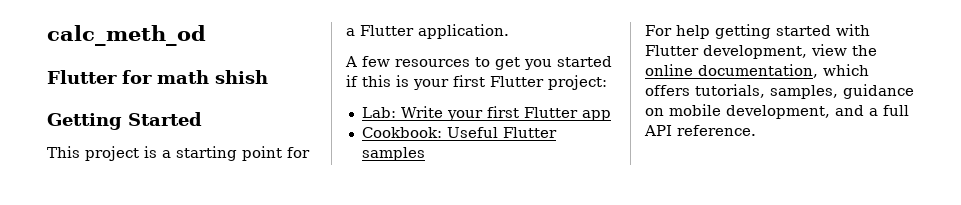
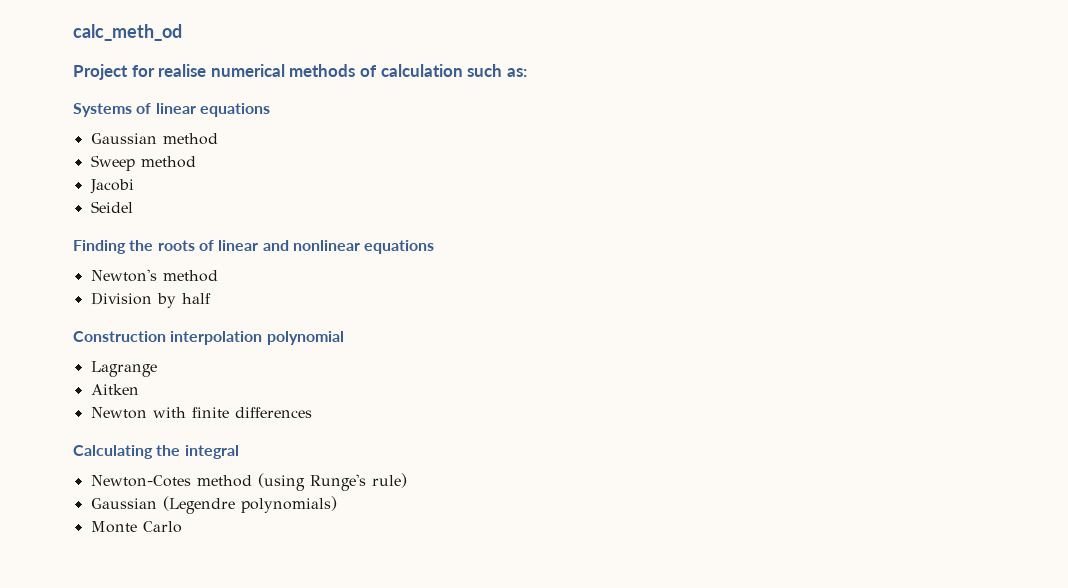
- Flutter for math shish
- Getting Started
- This project is a starting point for a Flutter application.
- A few resources to get you started if this is your first Flutter project:
- Lab: Write your first Flutter app
- Cookbook: Useful Flutter samples
- For help getting started with Flutter development, view the online documentation, which offers tutorials, samples, guidance on mobile development, and a full API reference.
+ Project for realise numerical methods of calculation such as:
+ Systems of linear equations
+ Gaussian method
+ Sweep method
+ Jacobi
+ Seidel
+ Finding the roots of linear and nonlinear equations
+ Newton's method
+ Division by half
+ Construction interpolation polynomial
+ Lagrange
+ Aitken
+ Newton with finite differences
+ Calculating the integral
+ Newton-Cotes method (using Runge's rule)
+ Gaussian (Legendre polynomials)
+ Monte Carlo

